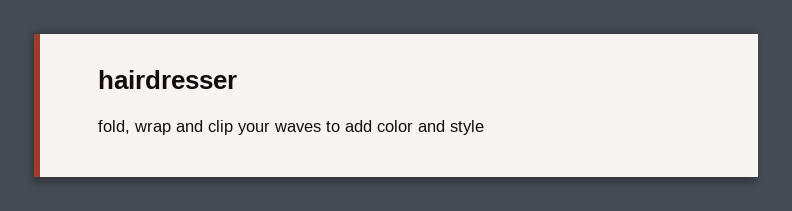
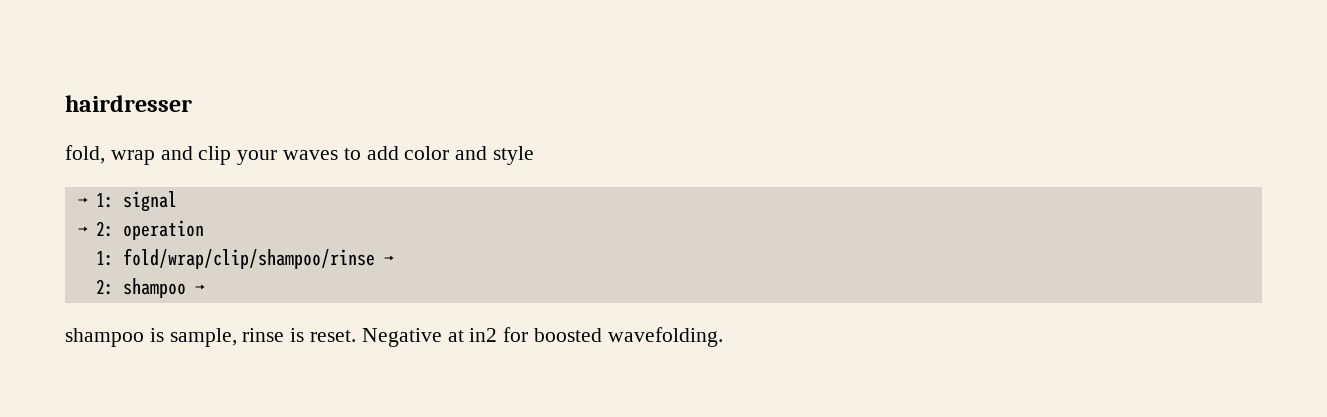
+ → 1: signal
+ → 2: operation
+ 1: fold/wrap/clip/shampoo/rinse →
+ 2: shampoo →
+ shampoo is sample, rinse is reset. Negative at in2 for boosted wavefolding.

